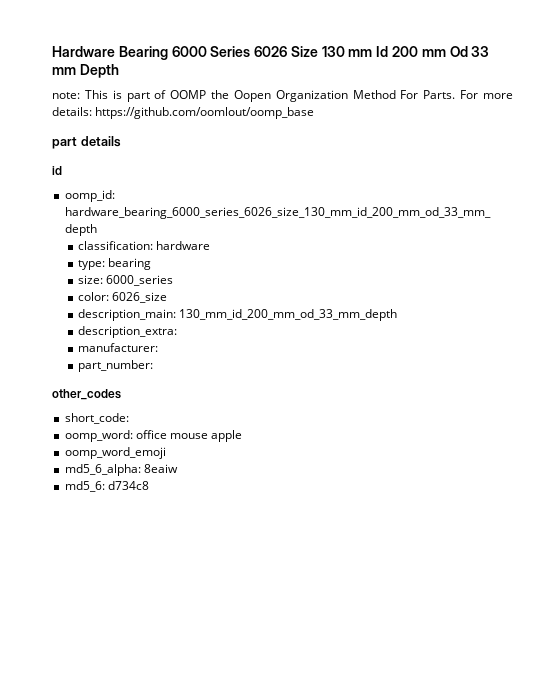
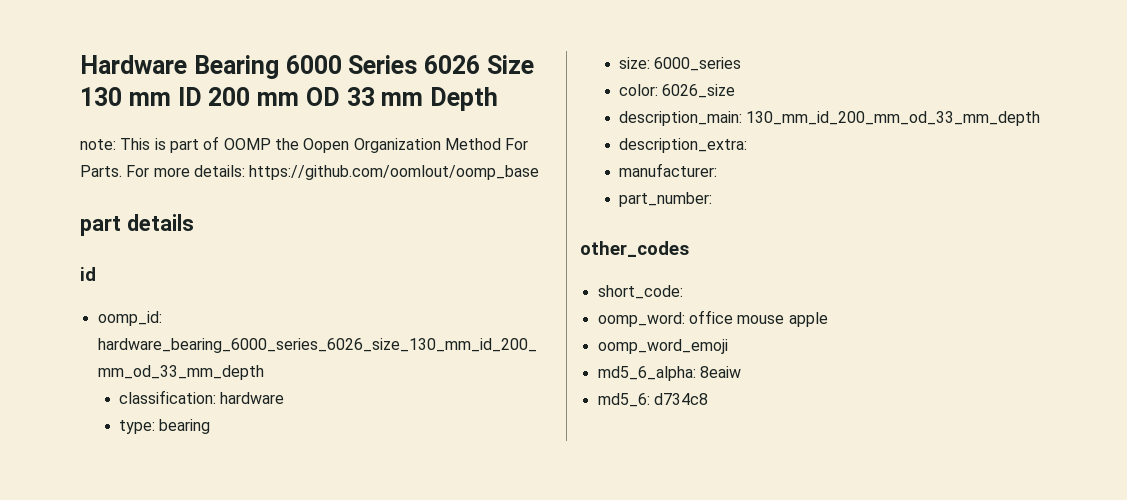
- Hardware Bearing 6000 Series 6026 Size 130 mm Id 200 mm Od 33 mm Depth
+ Hardware Bearing 6000 Series 6026 Size 130 mm ID 200 mm OD 33 mm Depth

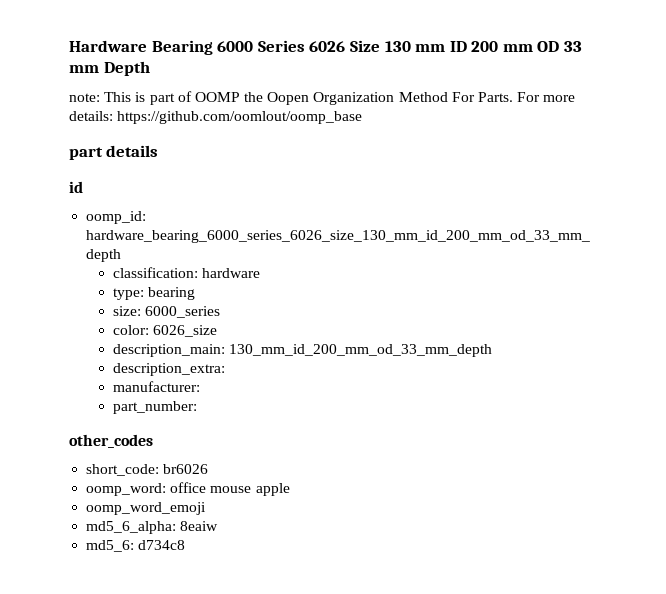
- short_code:
+ short_code: br6026

